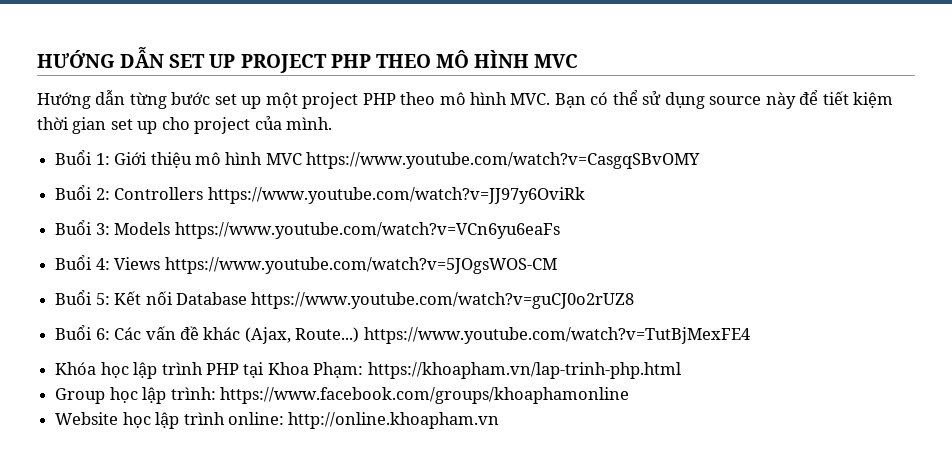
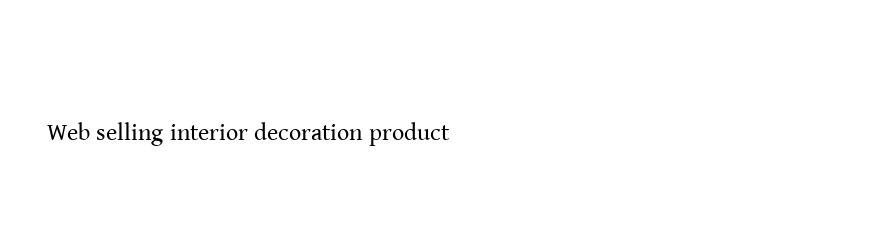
- HƯỚNG DẪN SET UP PROJECT PHP THEO MÔ HÌNH MVC
- Hướng dẫn từng bước set up một project PHP theo mô hình MVC. Bạn có thể sử dụng source này để tiết kiệm thời gian set up cho project của mình.
- Buổi 1: Giới thiệu mô hình MVC https://www.youtube.com/watch?v=CasgqSBvOMY
- Buổi 2: Controllers https://www.youtube.com/watch?v=JJ97y6OviRk
- Buổi 3: Models https://www.youtube.com/watch?v=VCn6yu6eaFs
- Buổi 4: Views https://www.youtube.com/watch?v=5JOgsWOS-CM
- Buổi 5: Kết nối Database https://www.youtube.com/watch?v=guCJ0o2rUZ8
- Buổi 6: Các vấn đề khác (Ajax, Route...) https://www.youtube.com/watch?v=TutBjMexFE4
- Khóa học lập trình PHP tại Khoa Phạm: https://khoapham.vn/lap-trinh-php.html
- Group học lập trình: https://www.facebook.com/groups/khoaphamonline
- Website học lập trình online: http://online.khoapham.vn
+ Web selling interior decoration product

